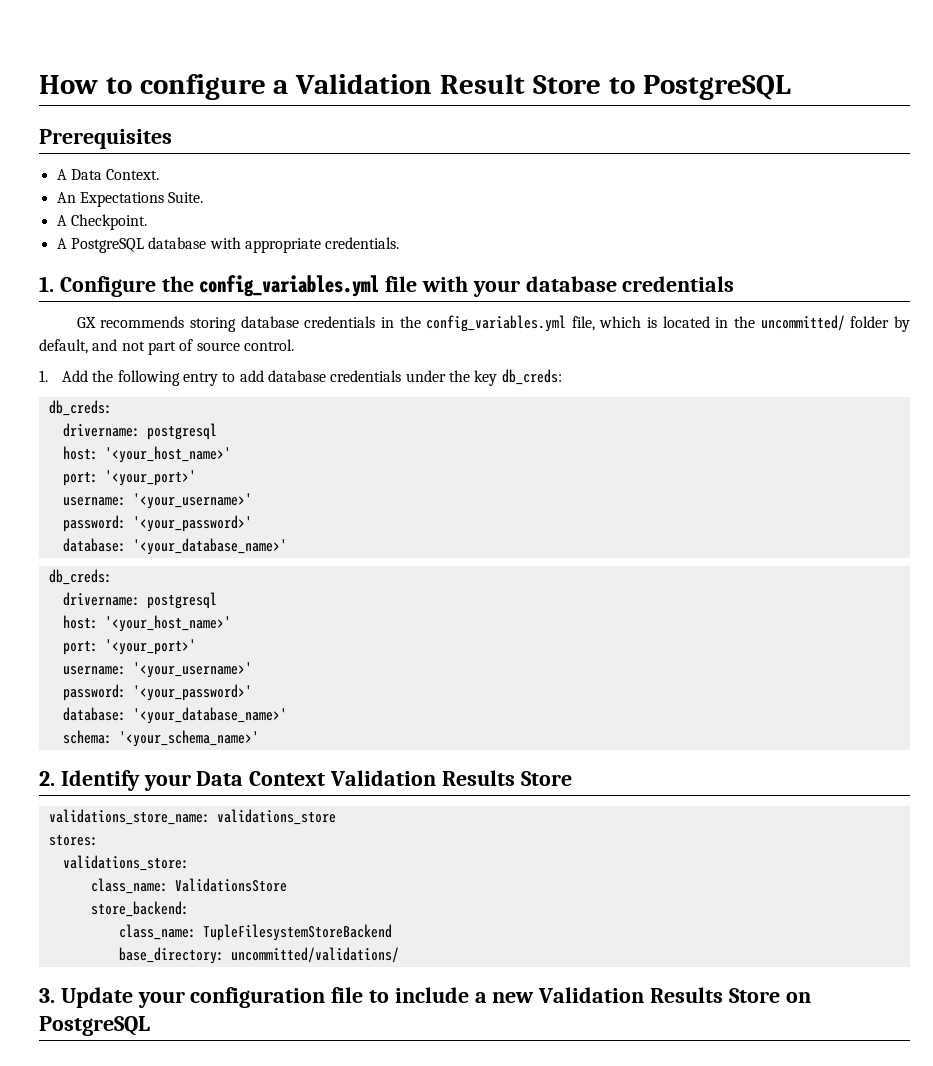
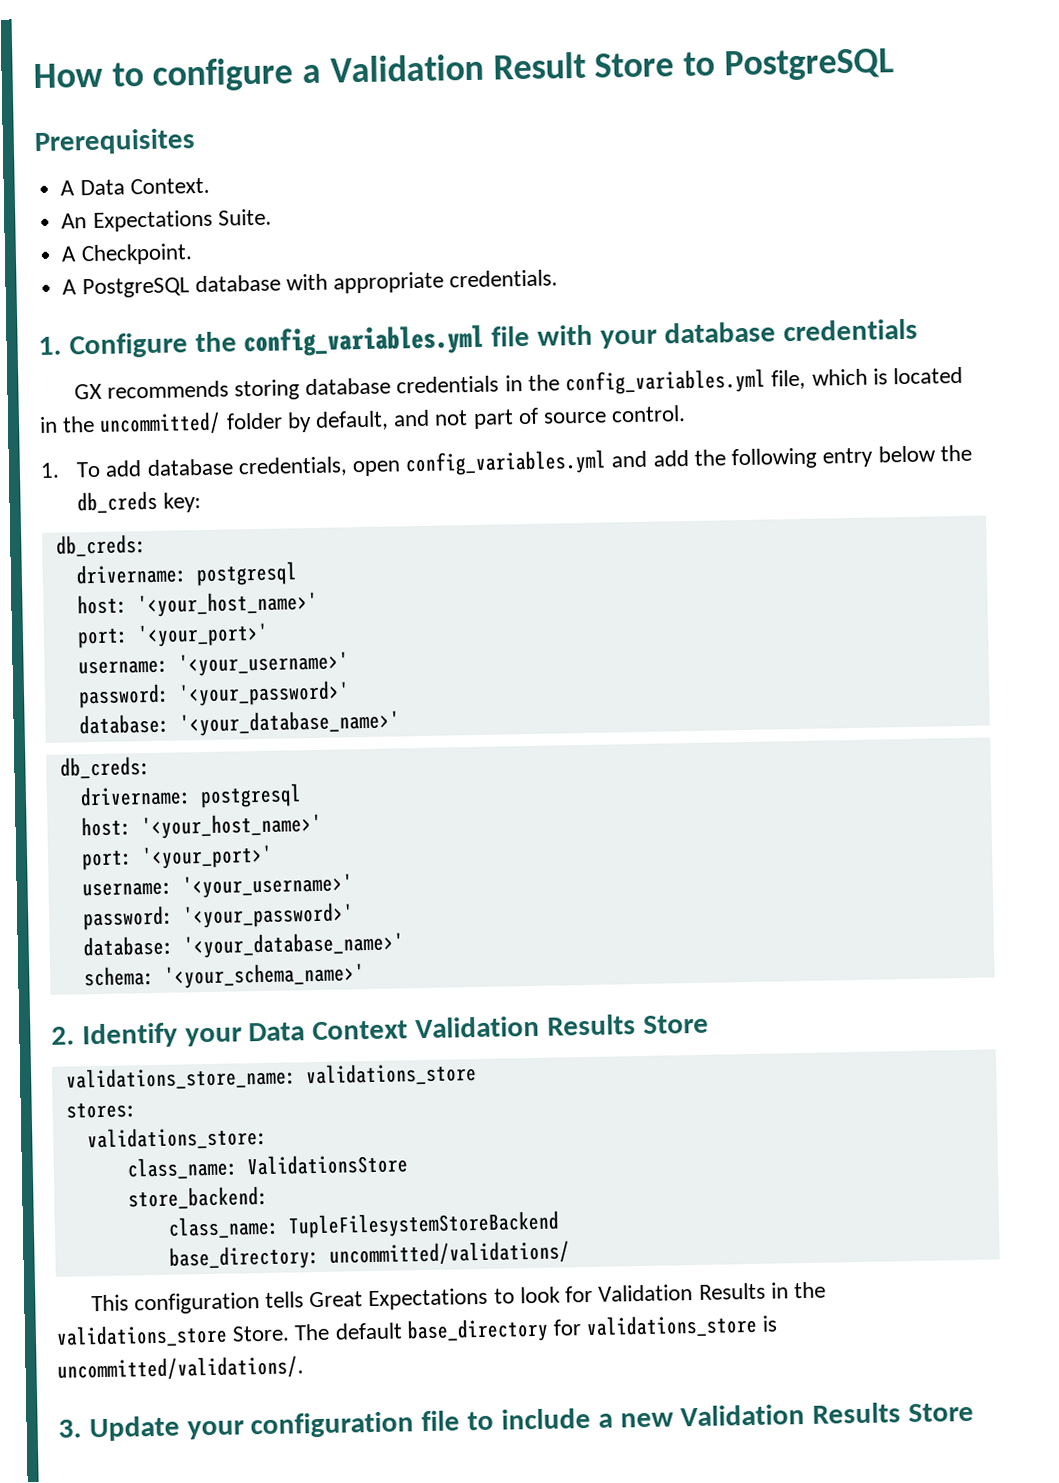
- 1. Add the following entry to add database credentials under the key db_creds:
+ 1. To add database credentials, open config_variables.yml and add the following entry below the db_creds key:
+ This configuration tells Great Expectations to look for Validation Results in the validations_store Store. The default base_directory for validations_store is uncommitted/validations/.
- 3. Update your configuration file to include a new Validation Results Store on PostgreSQL
+ 3. Update your configuration file to include a new Validation Results Store

